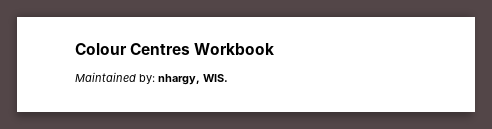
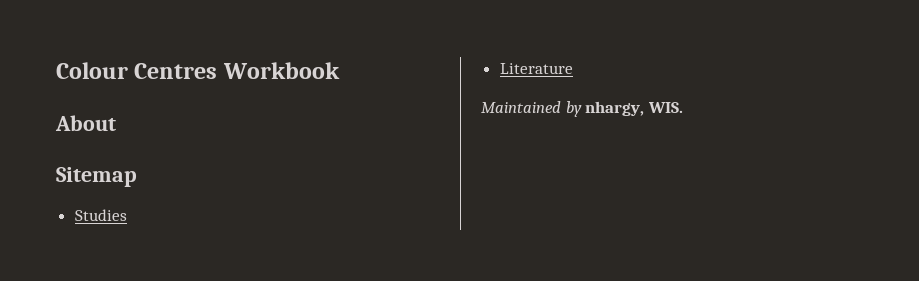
+ About
+ Sitemap
+ Studies
+ Literature
- Maintained by: nhargy, WIS.
+ Maintained by nhargy, WIS.

